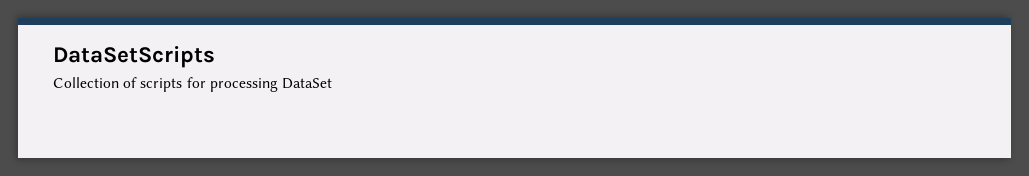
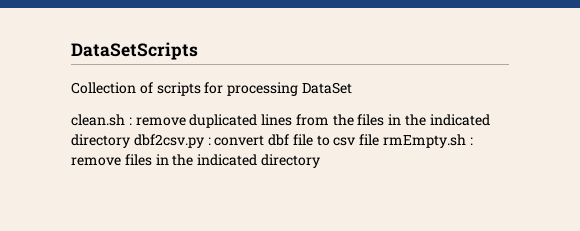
+ clean.sh : remove duplicated lines from the files in the indicated directory dbf2csv.py : convert dbf file to csv file rmEmpty.sh : remove files in the indicated directory

